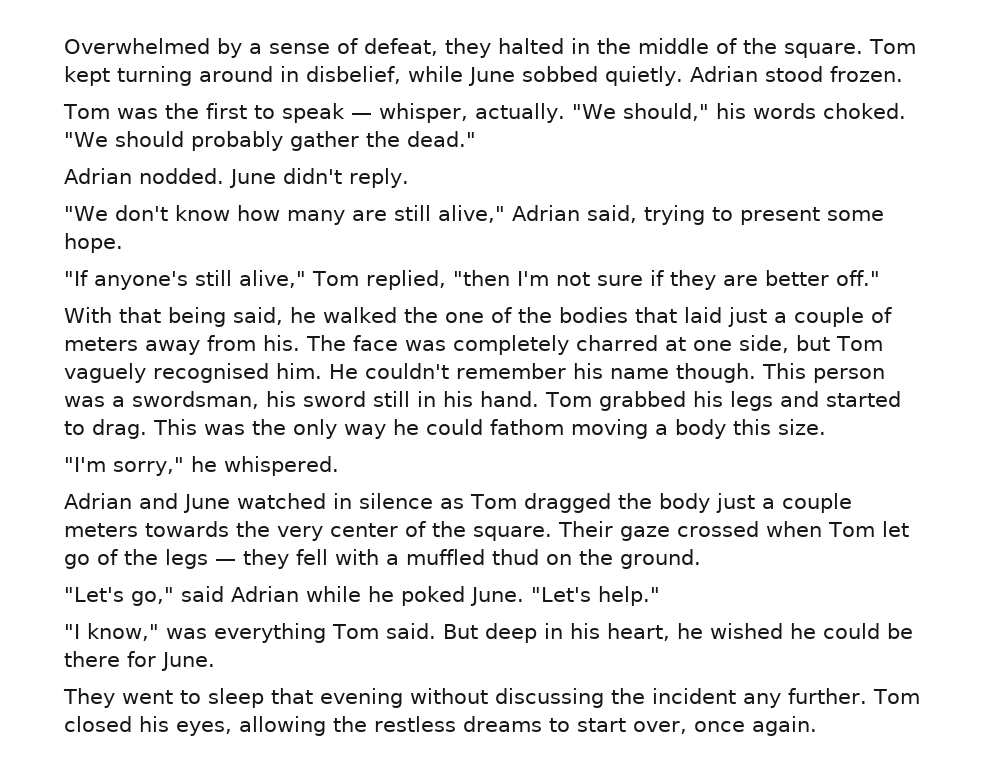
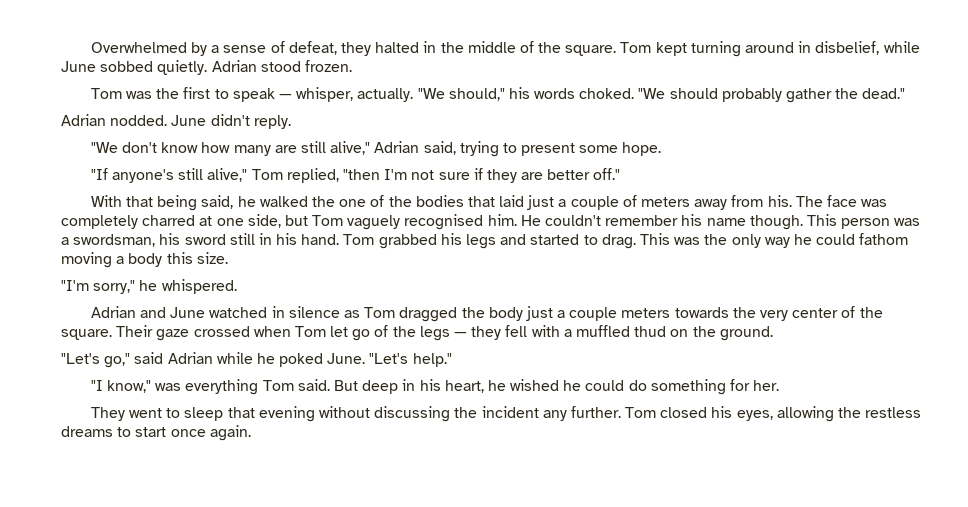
- But deep in his heart, he wished he could be there for June.
+ But deep in his heart, he wished he could do something for her.
- Tom closed his eyes, allowing the restless dreams to start over, once again.
+ Tom closed his eyes, allowing the restless dreams to start once again.

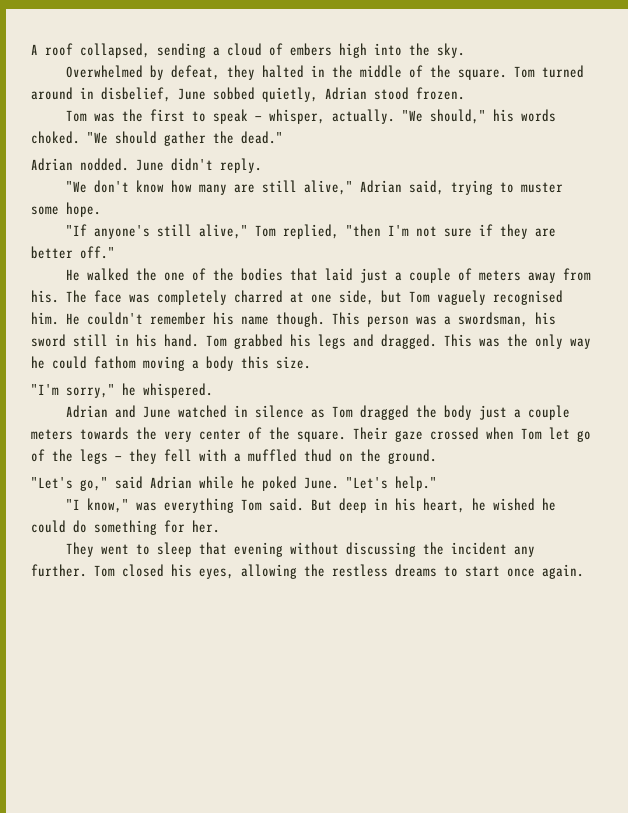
- Overwhelmed by a sense of defeat, they halted in the middle of the square.
+ A roof collapsed, sending a cloud of embers high into the sky.
+ Overwhelmed by defeat, they halted in the middle of the square.
- Tom kept turning around in disbelief, while June sobbed quietly. Adrian stood frozen.
+ Tom turned around in disbelief, June sobbed quietly, Adrian stood frozen.
- "We should probably gather the dead."
+ "We should gather the dead."
- "We don't know how many are still alive," Adrian said, trying to present some hope.
+ "We don't know how many are still alive," Adrian said, trying to muster some hope.
- With that being said, he walked the one of the bodies that laid just a couple of meters away from his.
+ He walked the one of the bodies that laid just a couple of meters away from his.
- Tom grabbed his legs and started to drag.
+ Tom grabbed his legs and dragged.

